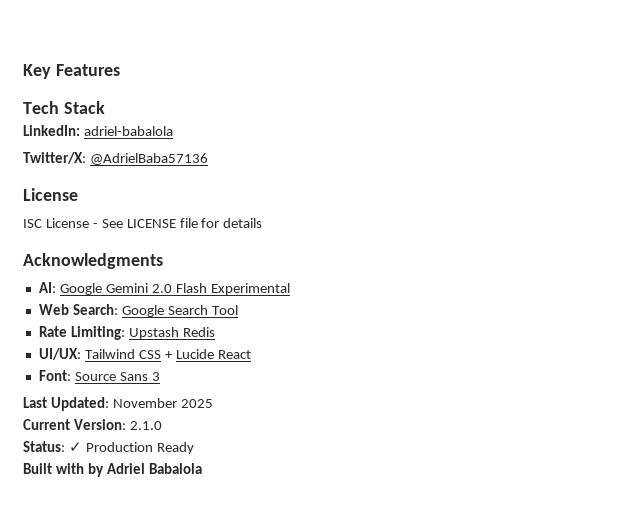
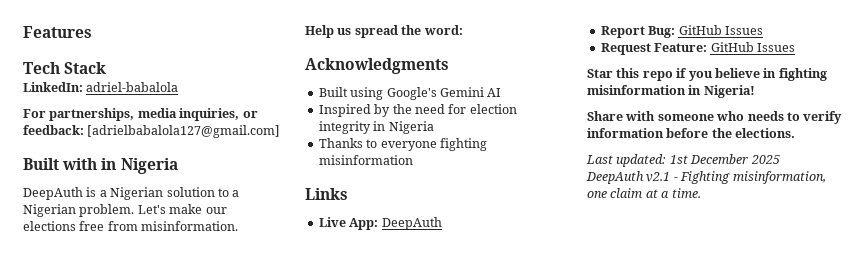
- Key Features
+ Features
- Twitter/X: @AdrielBaba57136
- License
- ISC License - See LICENSE file for details
+ For partnerships, media inquiries, or feedback: [adrielbabalola127@gmail.com]
+ Built with in Nigeria
+ DeepAuth is a Nigerian solution to a Nigerian problem. Let's make our elections free from misinformation.
+ Help us spread the word:
  Acknowledgments
- AI: Google Gemini 2.0 Flash Experimental
- Web Search: Google Search Tool
- Rate Limiting: Upstash Redis
- UI/UX: Tailwind CSS + Lucide React
- Font: Source Sans 3
- Last Updated: November 2025
- Current Version: 2.1.0
- Status: ✓ Production Ready
- Built with by Adriel Babalola
+ Built using Google's Gemini AI
+ Inspired by the need for election integrity in Nigeria
+ Thanks to everyone fighting misinformation
+ Links
+ Live App: DeepAuth
+ Report Bug: GitHub Issues
+ Request Feature: GitHub Issues
+ Star this repo if you believe in fighting misinformation in Nigeria!
+ Share with someone who needs to verify information before the elections.
+ Last updated: 1st December 2025
+ DeepAuth v2.1 - Fighting misinformation, one claim at a time.

